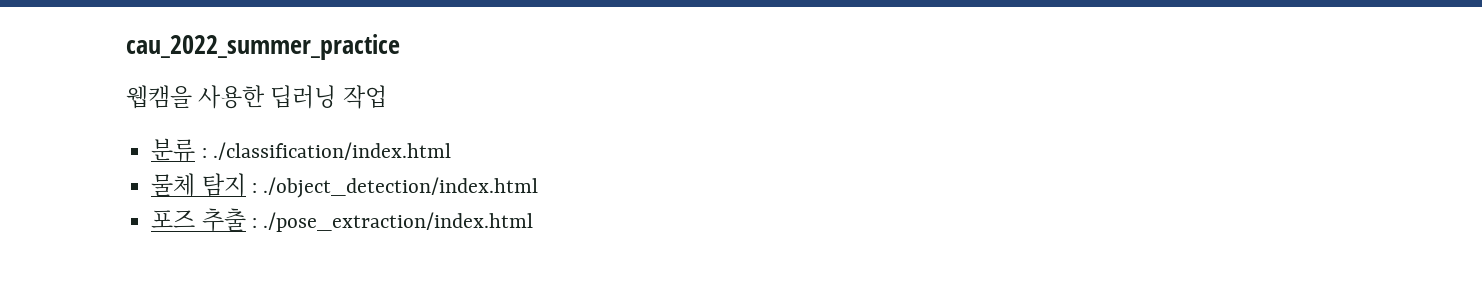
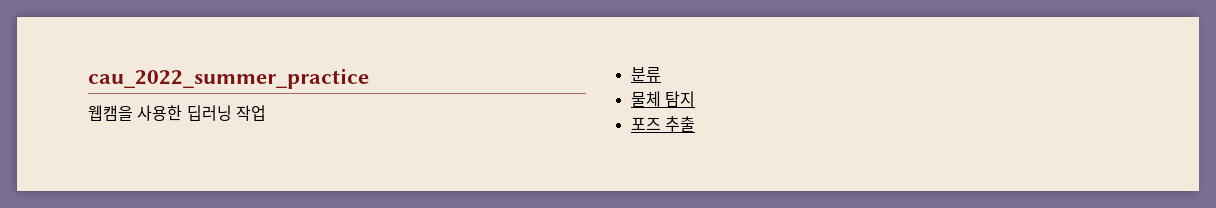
- 분류 : ./classification/index.html
+ 분류
- 물체 탐지 : ./object_detection/index.html
+ 물체 탐지
- 포즈 추출 : ./pose_extraction/index.html
+ 포즈 추출

